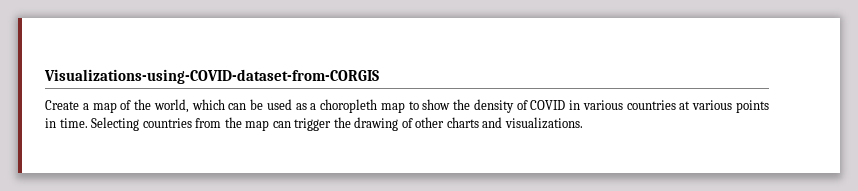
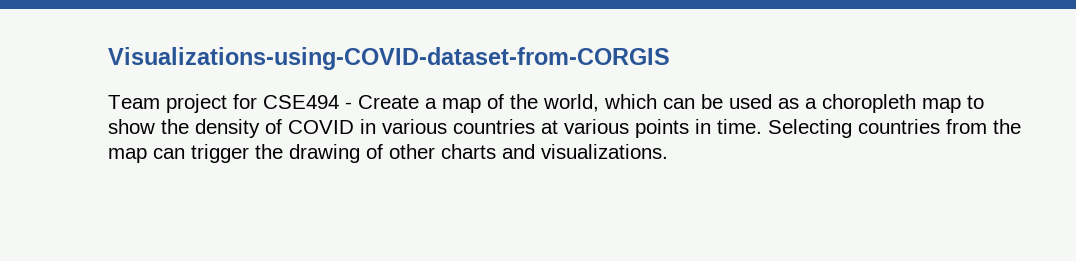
- Create a map of the world, which can be used as a choropleth map to show the density of COVID in various countries at various points in time.
+ Team project for CSE494 - Create a map of the world, which can be used as a choropleth map to show the density of COVID in various countries at various points in time.

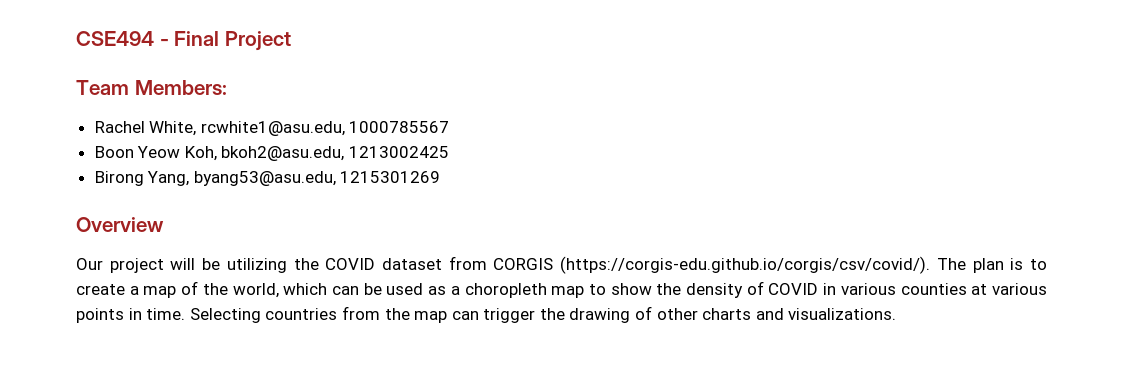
- Visualizations-using-COVID-dataset-from-CORGIS
- Team project for CSE494 - Create a map of the world, which can be used as a choropleth map to show the density of COVID in various countries at various points in time.
+ CSE494 - Final Project
+ Team Members:
+ Rachel White, rcwhite1@asu.edu, 1000785567
+ Boon Yeow Koh, bkoh2@asu.edu, 1213002425
+ Birong Yang, byang53@asu.edu, 1215301269
+ Overview
+ Our project will be utilizing the COVID dataset from CORGIS (https://corgis-edu.github.io/corgis/csv/covid/). The plan is to create a map of the world, which can be used as a choropleth map to show the density of COVID in various counties at various points in time.

